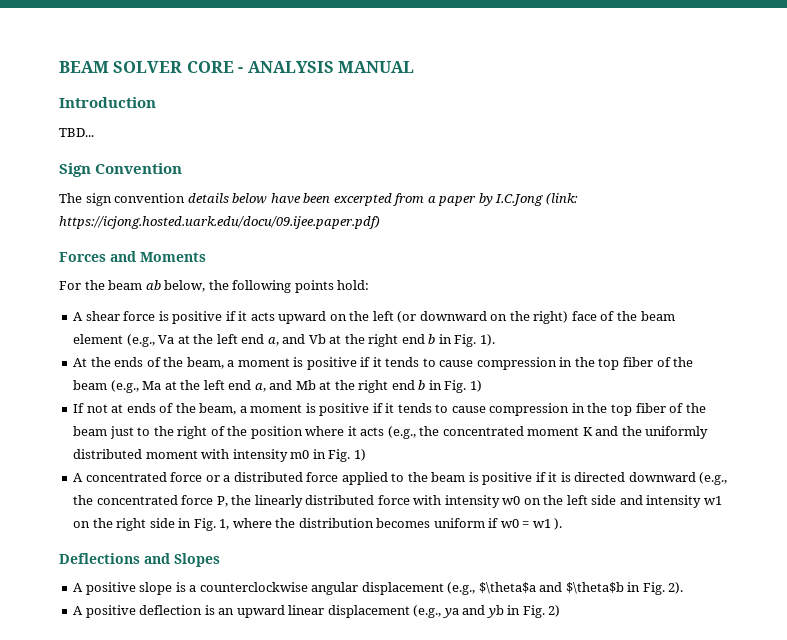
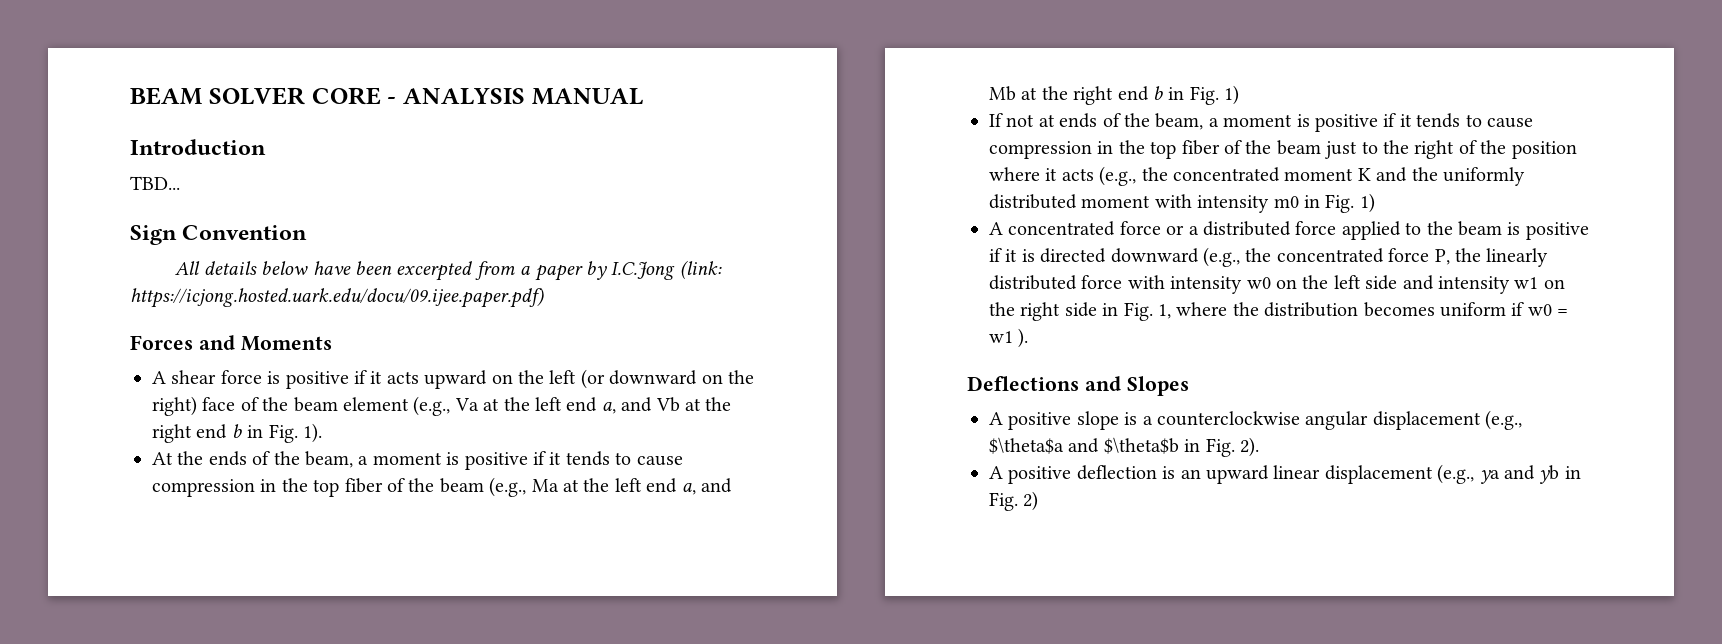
- The sign convention details below have been excerpted from a paper by I.C.Jong (link: https://icjong.hosted.uark.edu/docu/09.ijee.paper.pdf)
+ All details below have been excerpted from a paper by I.C.Jong (link: https://icjong.hosted.uark.edu/docu/09.ijee.paper.pdf)
- For the beam ab below, the following points hold:

